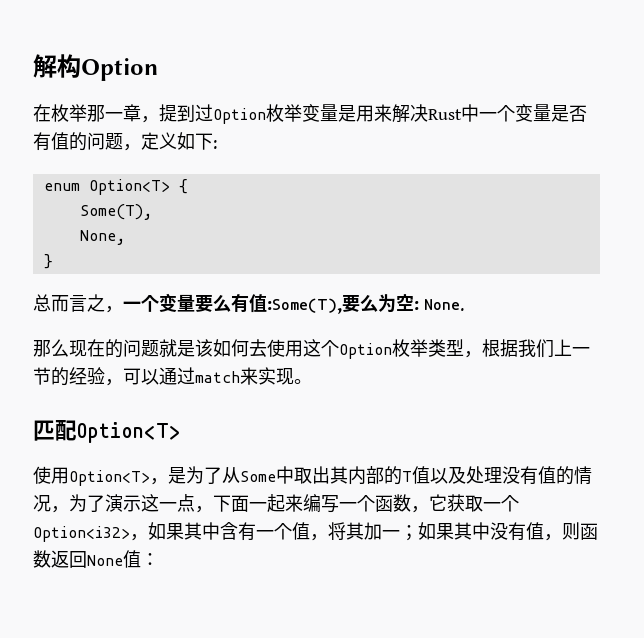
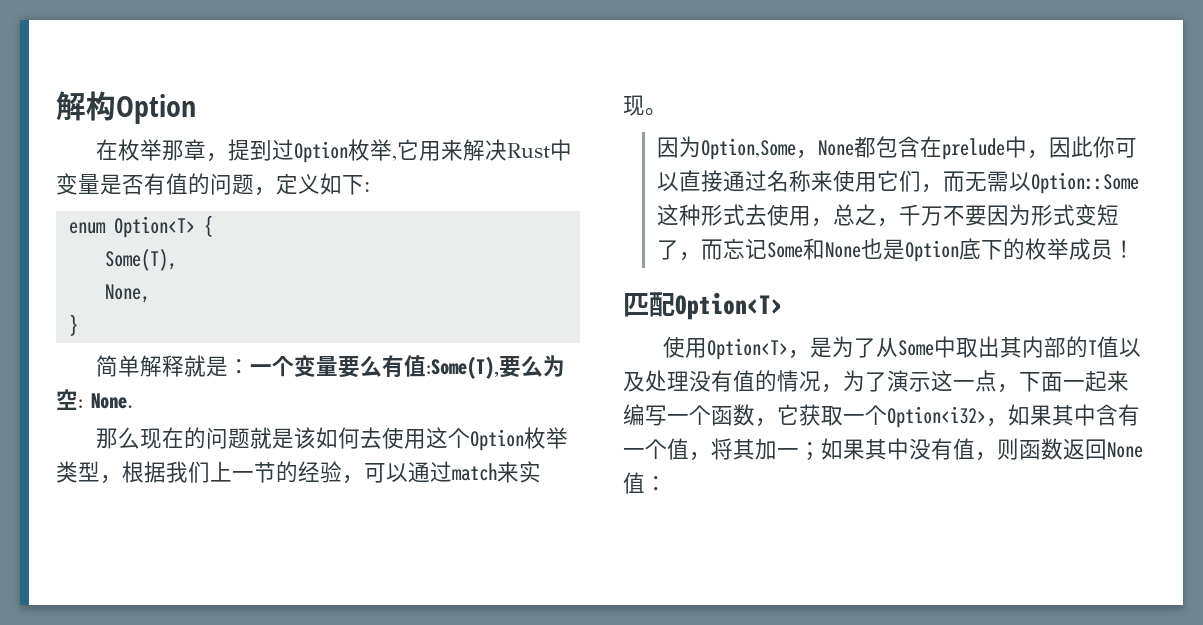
- 在枚举那一章，提到过Option枚举变量是用来解决Rust中一个变量是否有值的问题，定义如下:
+ 在枚举那章，提到过Option枚举,它用来解决Rust中变量是否有值的问题，定义如下:
- 总而言之，一个变量要么有值:Some(T),要么为空: None.
+ 简单解释就是：一个变量要么有值:Some(T),要么为空: None.
+ 因为Option,Some，None都包含在prelude中，因此你可以直接通过名称来使用它们，而无需以Option::Some这种形式去使用，总之，千万不要因为形式变短了，而忘记Some和None也是Option底下的枚举成员！

